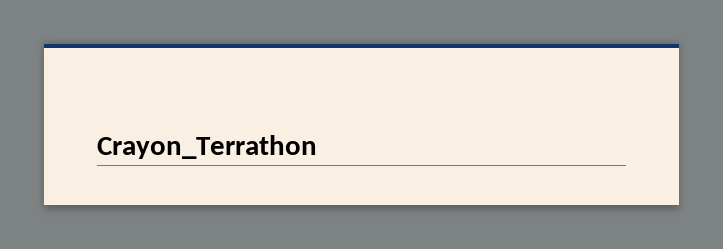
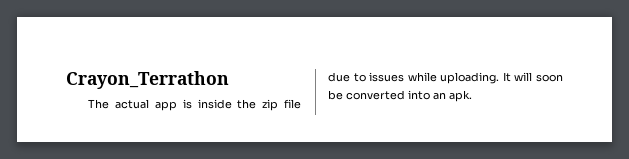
+ The actual app is inside the zip file due to issues while uploading. It will soon be converted into an apk.

